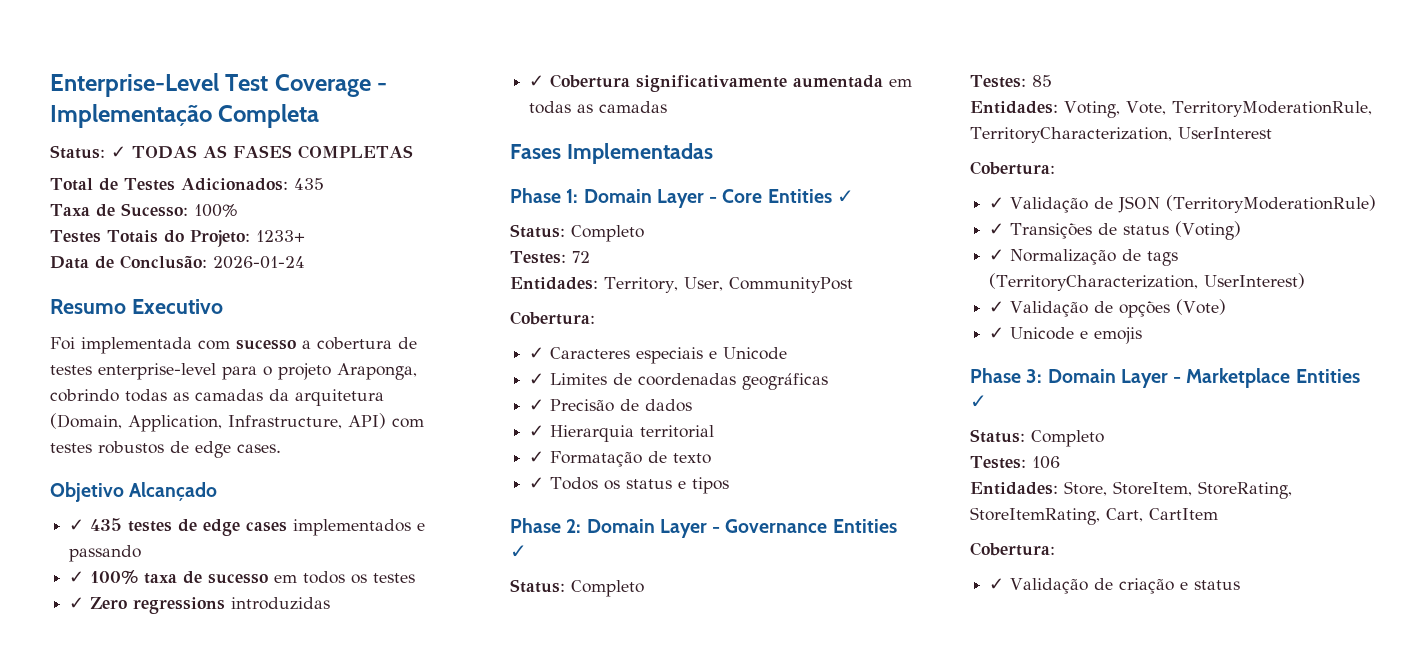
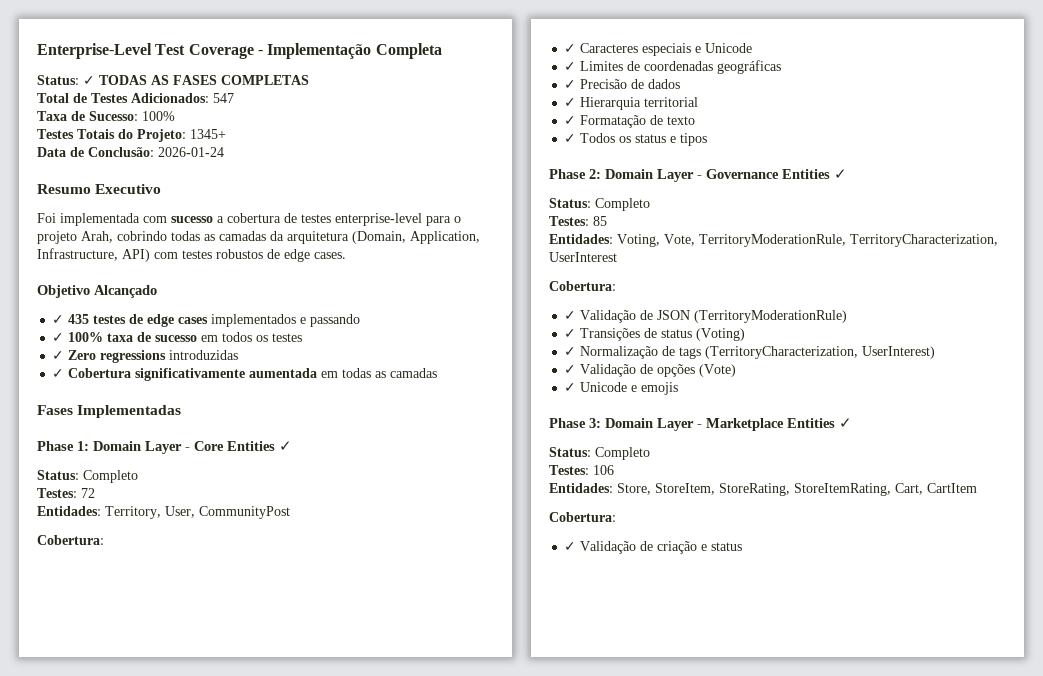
- Total de Testes Adicionados: 435
+ Total de Testes Adicionados: 547
- Testes Totais do Projeto: 1233+
+ Testes Totais do Projeto: 1345+
- Foi implementada com sucesso a cobertura de testes enterprise-level para o projeto Araponga, cobrindo todas as camadas da arquitetura (Domain, Application, Infrastructure, API) com testes robustos de edge cases.
+ Foi implementada com sucesso a cobertura de testes enterprise-level para o projeto Arah, cobrindo todas as camadas da arquitetura (Domain, Application, Infrastructure, API) com testes robustos de edge cases.

